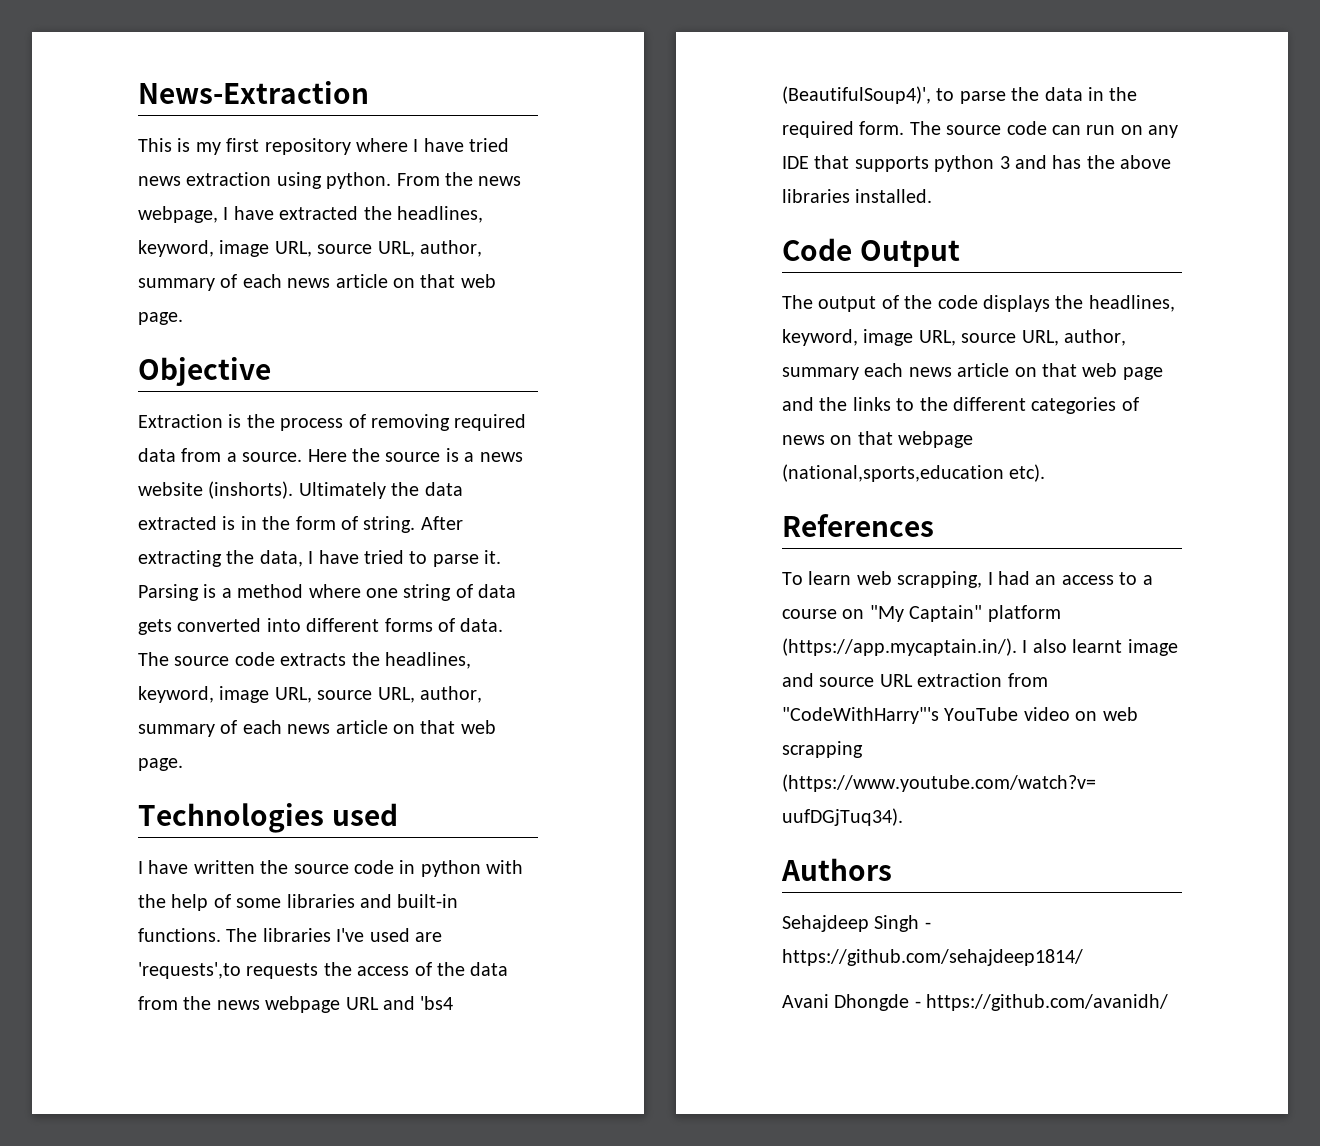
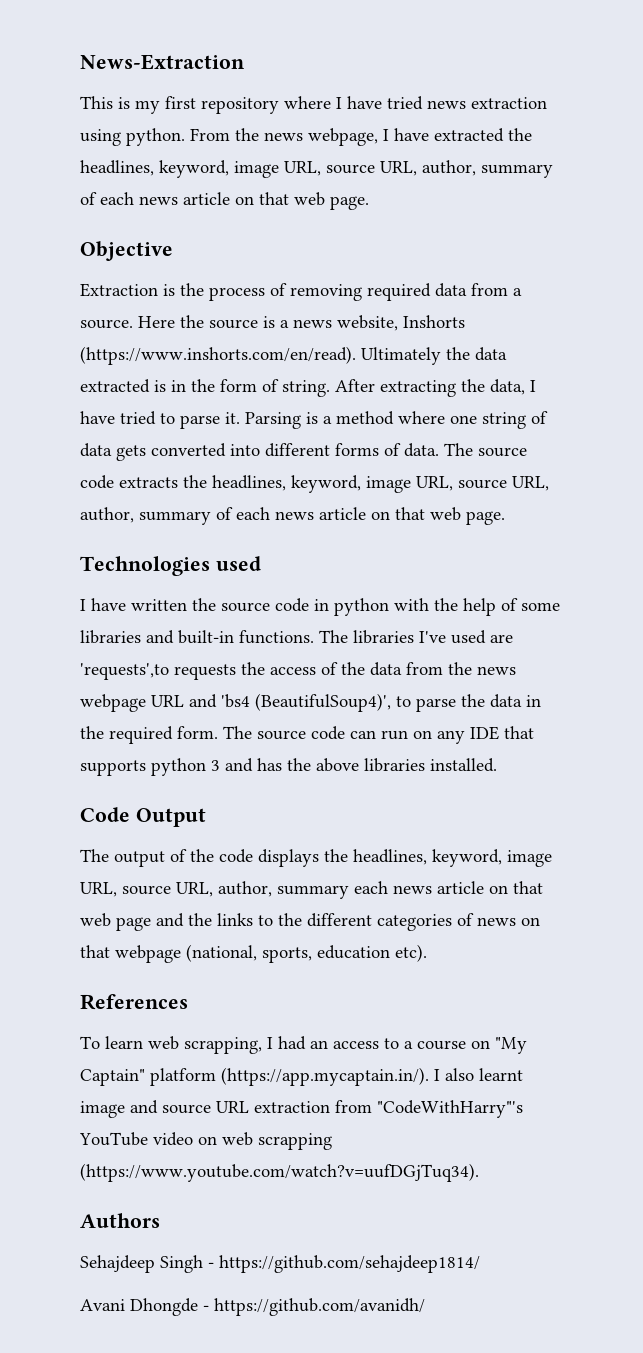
- Here the source is a news website (inshorts). Ultimately the data extracted is in the form of string.
+ Here the source is a news website, Inshorts (https://www.inshorts.com/en/read). Ultimately the data extracted is in the form of string.
- The output of the code displays the headlines, keyword, image URL, source URL, author, summary each news article on that web page and the links to the different categories of news on that webpage (national,sports,education etc).
+ The output of the code displays the headlines, keyword, image URL, source URL, author, summary each news article on that web page and the links to the different categories of news on that webpage (national, sports, education etc).

